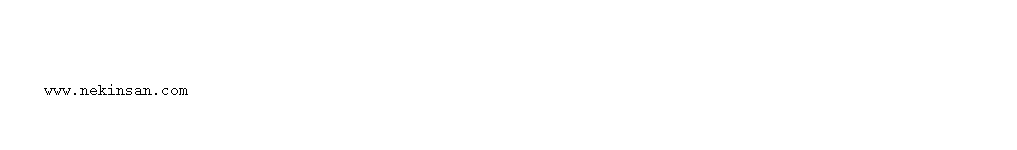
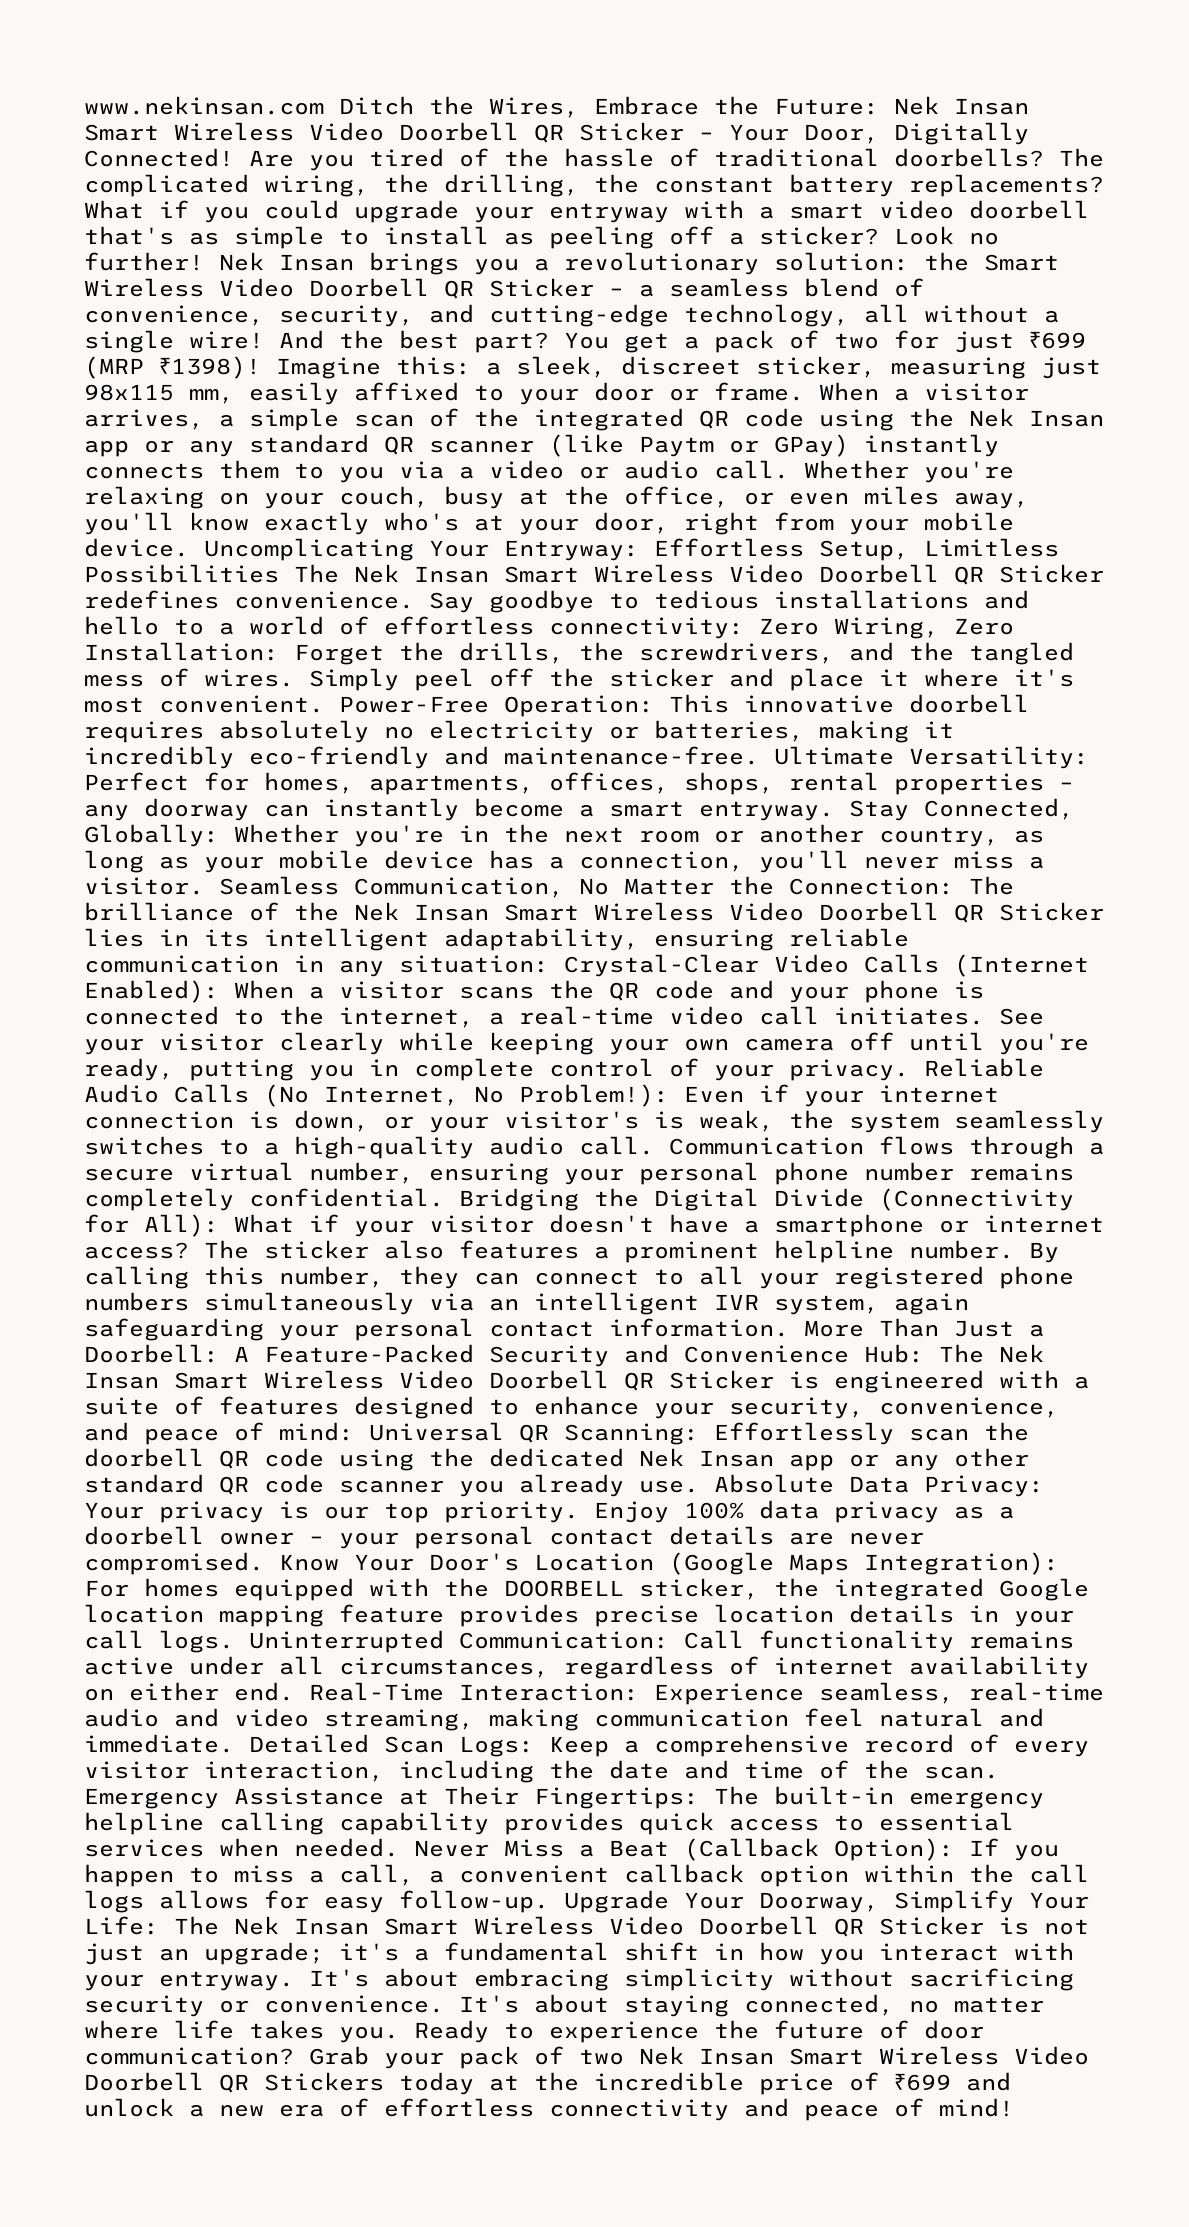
- www.nekinsan.com
+ www.nekinsan.com Ditch the Wires, Embrace the Future: Nek Insan Smart Wireless Video Doorbell QR Sticker – Your Door, Digitally Connected! Are you tired of the hassle of traditional doorbells? The complicated wiring, the drilling, the constant battery replacements? What if you could upgrade your entryway with a smart video doorbell that's as simple to install as peeling off a sticker? Look no further! Nek Insan brings you a revolutionary solution: the Smart Wireless Video Doorbell QR Sticker – a seamless blend of convenience, security, and cutting-edge technology, all without a single wire! And the best part? You get a pack of two for just ₹699 (MRP ₹1398)! Imagine this: a sleek, discreet sticker, measuring just 98x115 mm, easily affixed to your door or frame. When a visitor arrives, a simple scan of the integrated QR code using the Nek Insan app or any standard QR scanner (like Paytm or GPay) instantly connects them to you via a video or audio call. Whether you're relaxing on your couch, busy at the office, or even miles away, you'll know exactly who's at your door, right from your mobile device. Uncomplicating Your Entryway: Effortless Setup, Limitless Possibilities The Nek Insan Smart Wireless Video Doorbell QR Sticker redefines convenience. Say goodbye to tedious installations and hello to a world of effortless connectivity: Zero Wiring, Zero Installation: Forget the drills, the screwdrivers, and the tangled mess of wires. Simply peel off the sticker and place it where it's most convenient. Power-Free Operation: This innovative doorbell requires absolutely no electricity or batteries, making it incredibly eco-friendly and maintenance-free. Ultimate Versatility: Perfect for homes, apartments, offices, shops, rental properties – any doorway can instantly become a smart entryway. Stay Connected, Globally: Whether you're in the next room or another country, as long as your mobile device has a connection, you'll never miss a visitor. Seamless Communication, No Matter the Connection: The brilliance of the Nek Insan Smart Wireless Video Doorbell QR Sticker lies in its intelligent adaptability, ensuring reliable communication in any situation: Crystal-Clear Video Calls (Internet Enabled): When a visitor scans the QR code and your phone is connected to the internet, a real-time video call initiates. See your visitor clearly while keeping your own camera off until you're ready, putting you in complete control of your privacy. Reliable Audio Calls (No Internet, No Problem!): Even if your internet connection is down, or your visitor's is weak, the system seamlessly switches to a high-quality audio call. Communication flows through a secure virtual number, ensuring your personal phone number remains completely confidential. Bridging the Digital Divide (Connectivity for All): What if your visitor doesn't have a smartphone or internet access? The sticker also features a prominent helpline number. By calling this number, they can connect to all your registered phone numbers simultaneously via an intelligent IVR system, again safeguarding your personal contact information. More Than Just a Doorbell: A Feature-Packed Security and Convenience Hub: The Nek Insan Smart Wireless Video Doorbell QR Sticker is engineered with a suite of features designed to enhance your security, convenience, and peace of mind: Universal QR Scanning: Effortlessly scan the doorbell QR code using the dedicated Nek Insan app or any other standard QR code scanner you already use. Absolute Data Privacy: Your privacy is our top priority. Enjoy 100% data privacy as a doorbell owner – your personal contact details are never compromised. Know Your Door's Location (Google Maps Integration): For homes equipped with the DOORBELL sticker, the integrated Google location mapping feature provides precise location details in your call logs. Uninterrupted Communication: Call functionality remains active under all circumstances, regardless of internet availability on either end. Real-Time Interaction: Experience seamless, real-time audio and video streaming, making communication feel natural and immediate. Detailed Scan Logs: Keep a comprehensive record of every visitor interaction, including the date and time of the scan. Emergency Assistance at Their Fingertips: The built-in emergency helpline calling capability provides quick access to essential services when needed. Never Miss a Beat (Callback Option): If you happen to miss a call, a convenient callback option within the call logs allows for easy follow-up. Upgrade Your Doorway, Simplify Your Life: The Nek Insan Smart Wireless Video Doorbell QR Sticker is not just an upgrade; it's a fundamental shift in how you interact with your entryway. It's about embracing simplicity without sacrificing security or convenience. It's about staying connected, no matter where life takes you. Ready to experience the future of door communication? Grab your pack of two Nek Insan Smart Wireless Video Doorbell QR Stickers today at the incredible price of ₹699 and unlock a new era of effortless connectivity and peace of mind!

